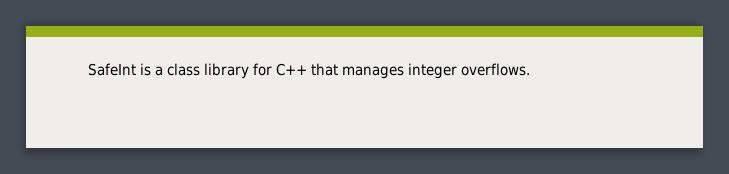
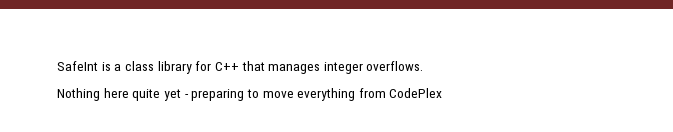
+ Nothing here quite yet - preparing to move everything from CodePlex

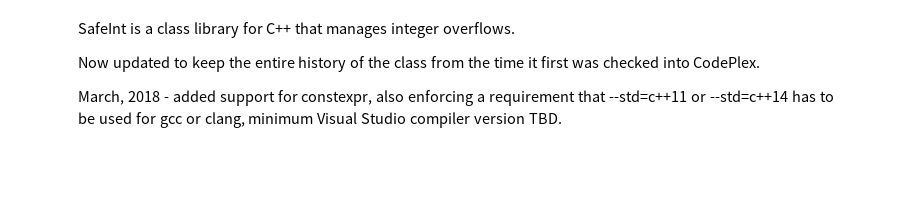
- Nothing here quite yet - preparing to move everything from CodePlex
+ Now updated to keep the entire history of the class from the time it first was checked into CodePlex.
+ March, 2018 - added support for constexpr, also enforcing a requirement that --std=c++11 or --std=c++14 has to be used for gcc or clang, minimum Visual Studio compiler version TBD.

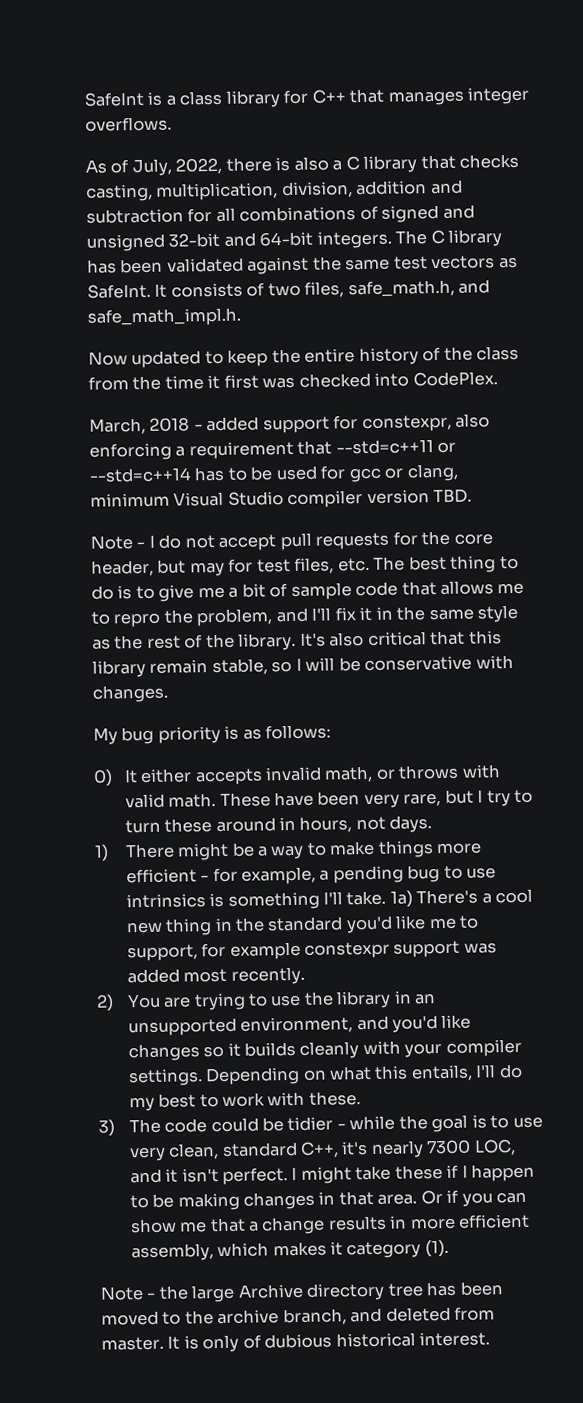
+ As of July, 2022, there is also a C library that checks casting, multiplication, division, addition and subtraction for all combinations of signed and unsigned 32-bit and 64-bit integers. The C library has been validated against the same test vectors as SafeInt. It consists of two files, safe_math.h, and safe_math_impl.h.
+ Note - I do not accept pull requests for the core header, but may for test files, etc. The best thing to do is to give me a bit of sample code that allows me to repro the problem, and I'll fix it in the same style as the rest of the library. It's also critical that this library remain stable, so I will be conservative with changes.
+ My bug priority is as follows:
+ 0) It either accepts invalid math, or throws with valid math. These have been very rare, but I try to turn these around in hours, not days.
+ 1) There might be a way to make things more efficient - for example, a pending bug to use intrinsics is something I'll take. 1a) There's a cool new thing in the standard you'd like me to support, for example constexpr support was added most recently.
+ 2) You are trying to use the library in an unsupported environment, and you'd like changes so it builds cleanly with your compiler settings. Depending on what this entails, I'll do my best to work with these.
+ 3) The code could be tidier - while the goal is to use very clean, standard C++, it's nearly 7300 LOC, and it isn't perfect. I might take these if I happen to be making changes in that area. Or if you can show me that a change results in more efficient assembly, which makes it category (1).
+ Note - the large Archive directory tree has been moved to the archive branch, and deleted from master. It is only of dubious historical interest.

